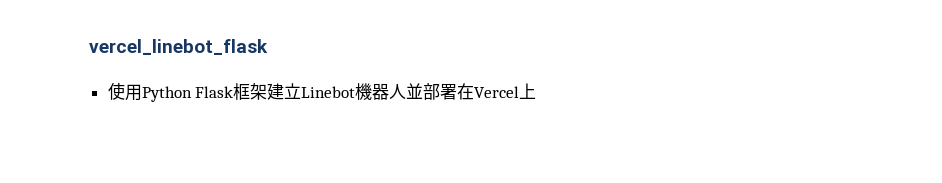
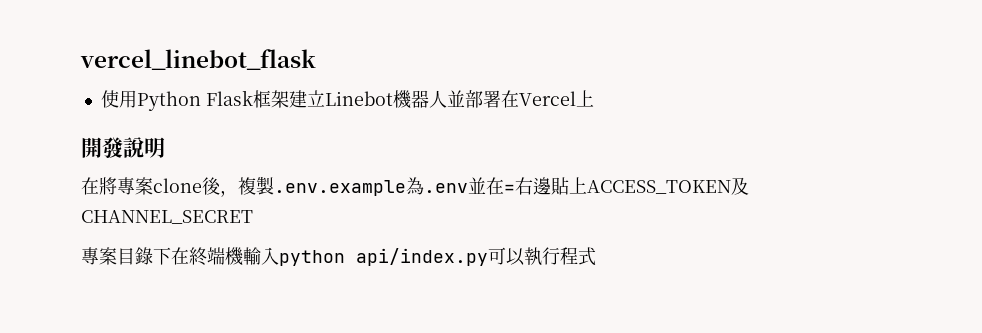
+ 開發說明
+ 在將專案clone後，複製.env.example為.env並在=右邊貼上ACCESS_TOKEN及CHANNEL_SECRET
+ 專案目錄下在終端機輸入python api/index.py可以執行程式

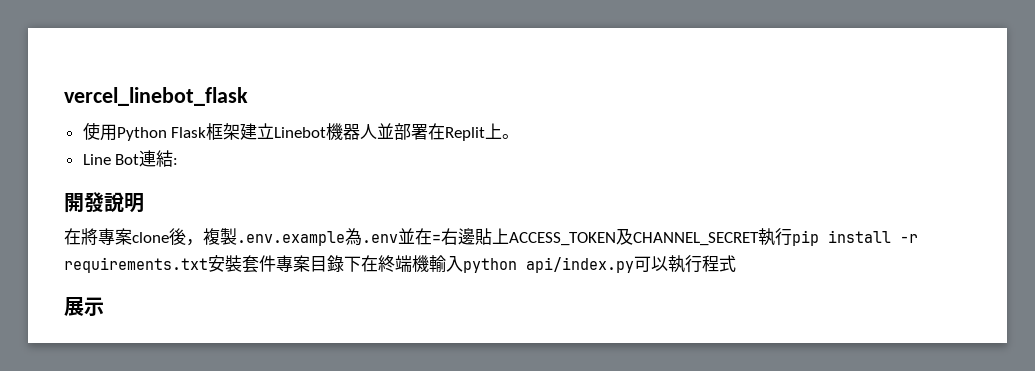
- 使用Python Flask框架建立Linebot機器人並部署在Vercel上
+ 使用Python Flask框架建立Linebot機器人並部署在Replit上。
+ Line Bot連結:
- 在將專案clone後，複製.env.example為.env並在=右邊貼上ACCESS_TOKEN及CHANNEL_SECRET
- 專案目錄下在終端機輸入python api/index.py可以執行程式
+ 在將專案clone後，複製.env.example為.env並在=右邊貼上ACCESS_TOKEN及CHANNEL_SECRET執行pip install -r requirements.txt安裝套件專案目錄下在終端機輸入python api/index.py可以執行程式
+ 展示

